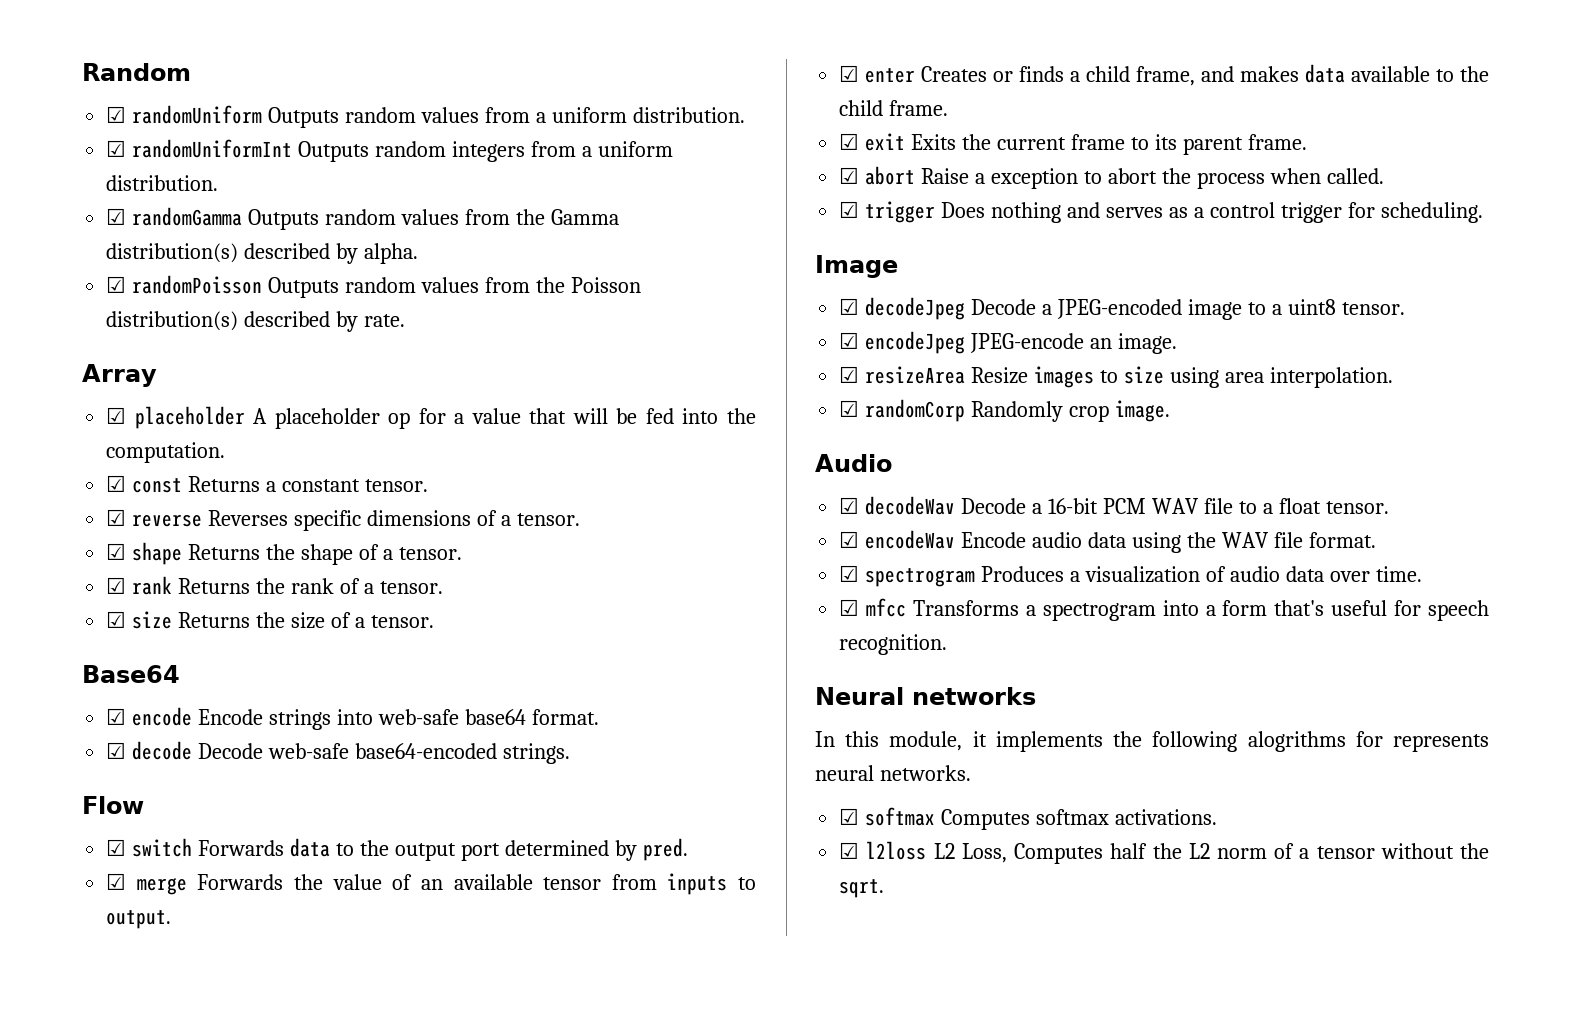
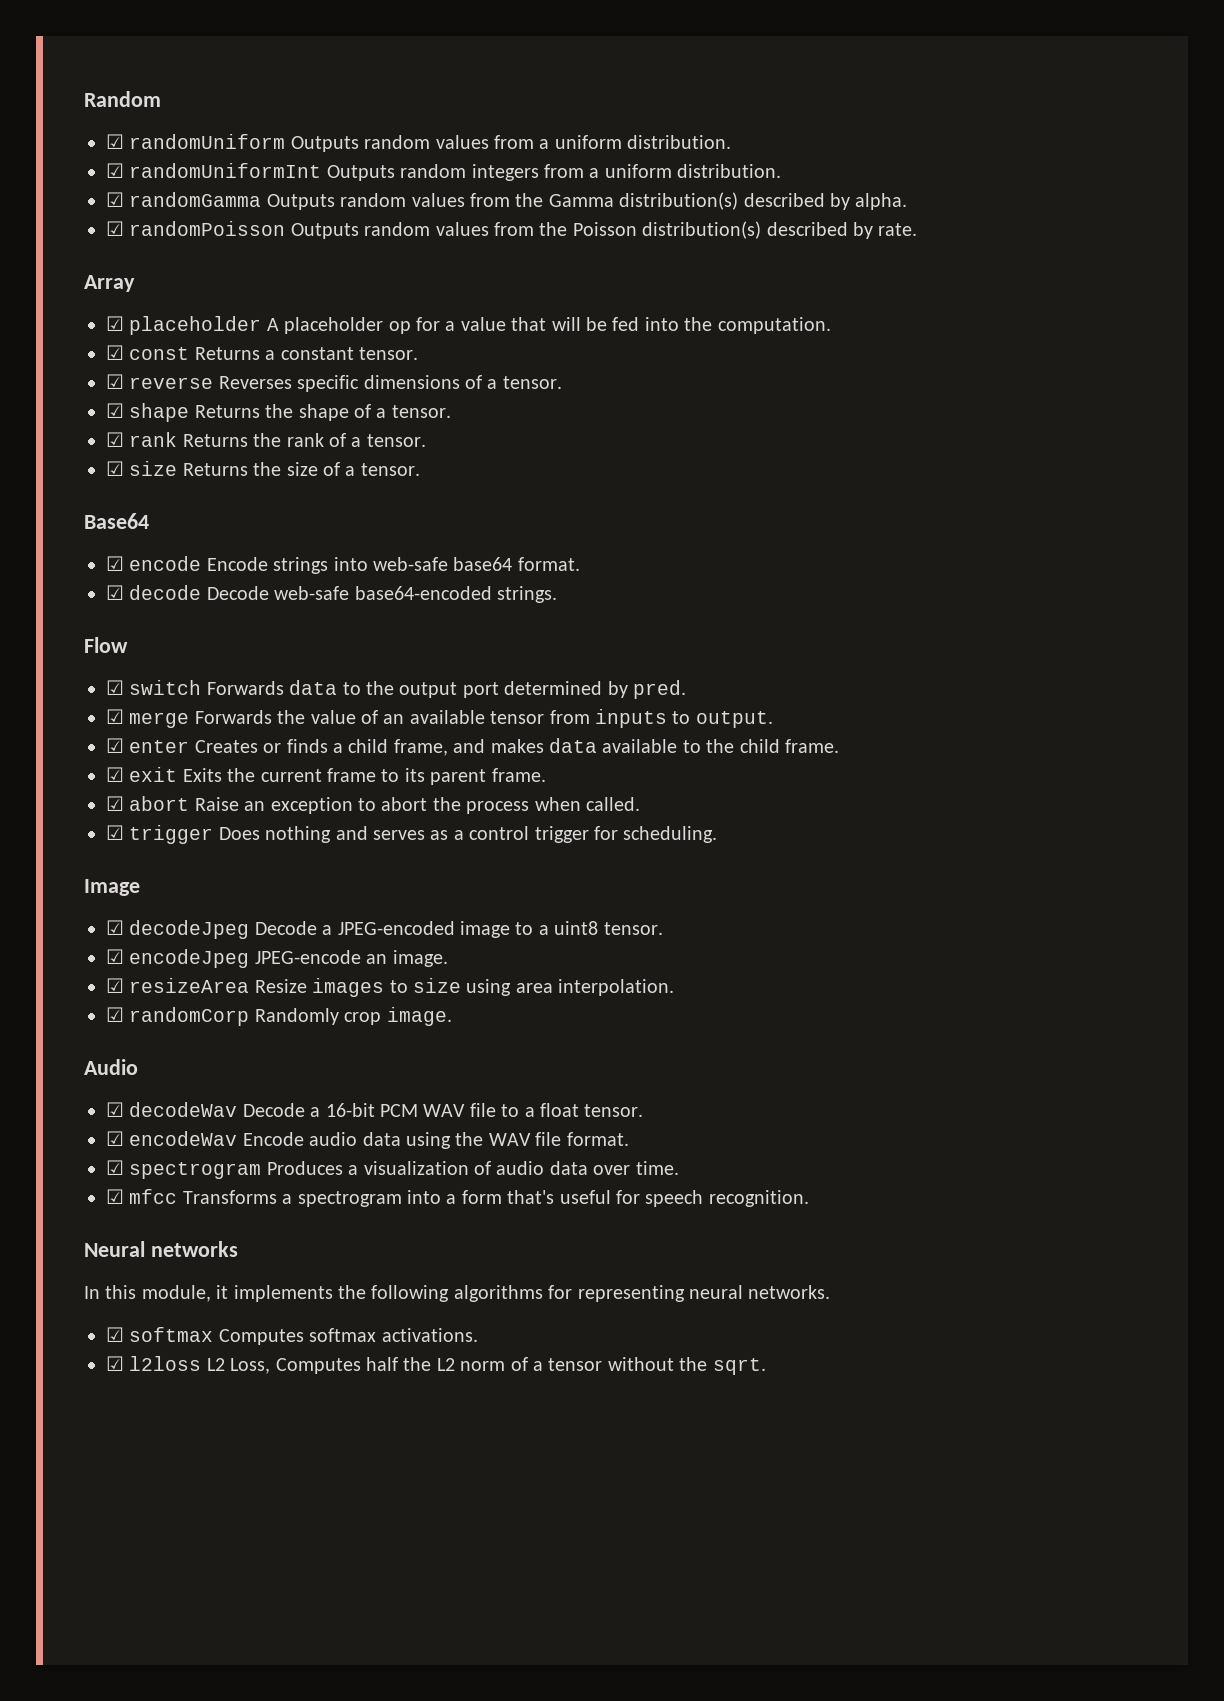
- ☑ abort Raise a exception to abort the process when called.
+ ☑ abort Raise an exception to abort the process when called.
- In this module, it implements the following alogrithms for represents neural networks.
+ In this module, it implements the following algorithms for representing neural networks.

